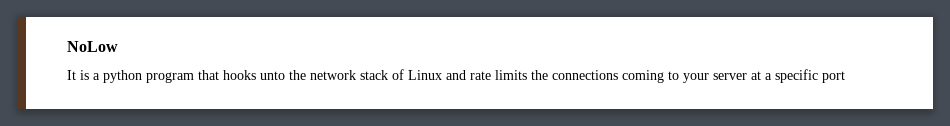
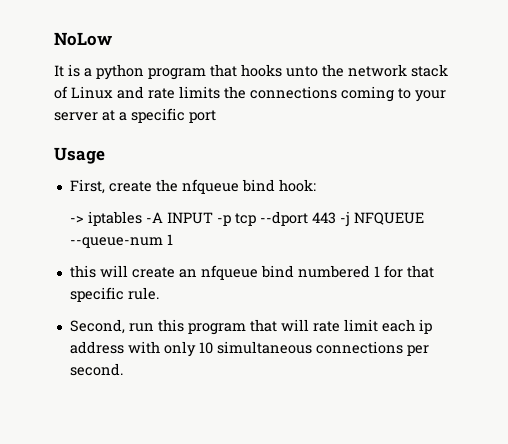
+ Usage
+ First, create the nfqueue bind hook:
+ -> iptables -A INPUT -p tcp --dport 443 -j NFQUEUE --queue-num 1
+ this will create an nfqueue bind numbered 1 for that specific rule.
+ Second, run this program that will rate limit each ip address with only 10 simultaneous connections per second.

